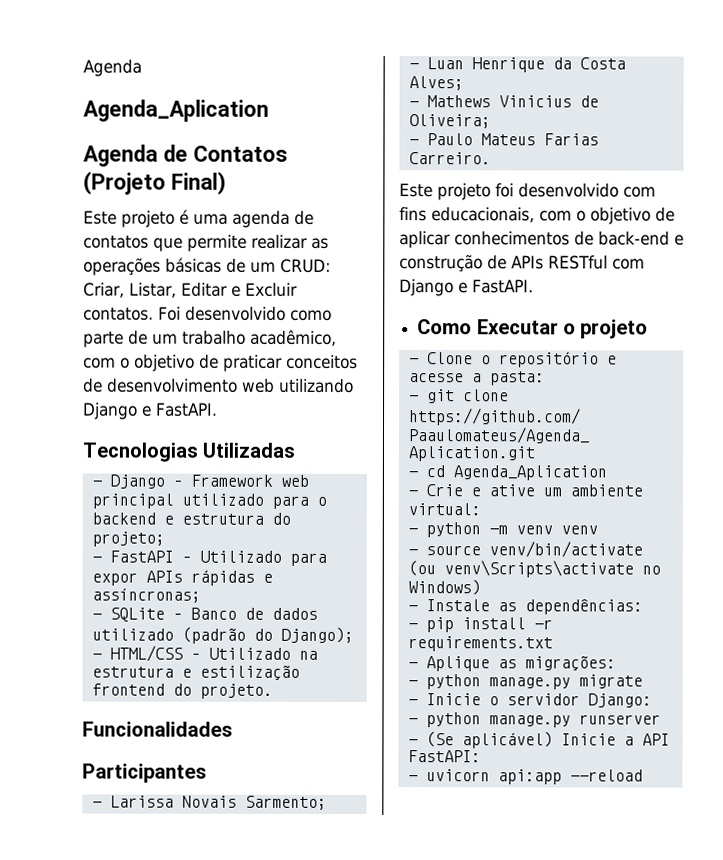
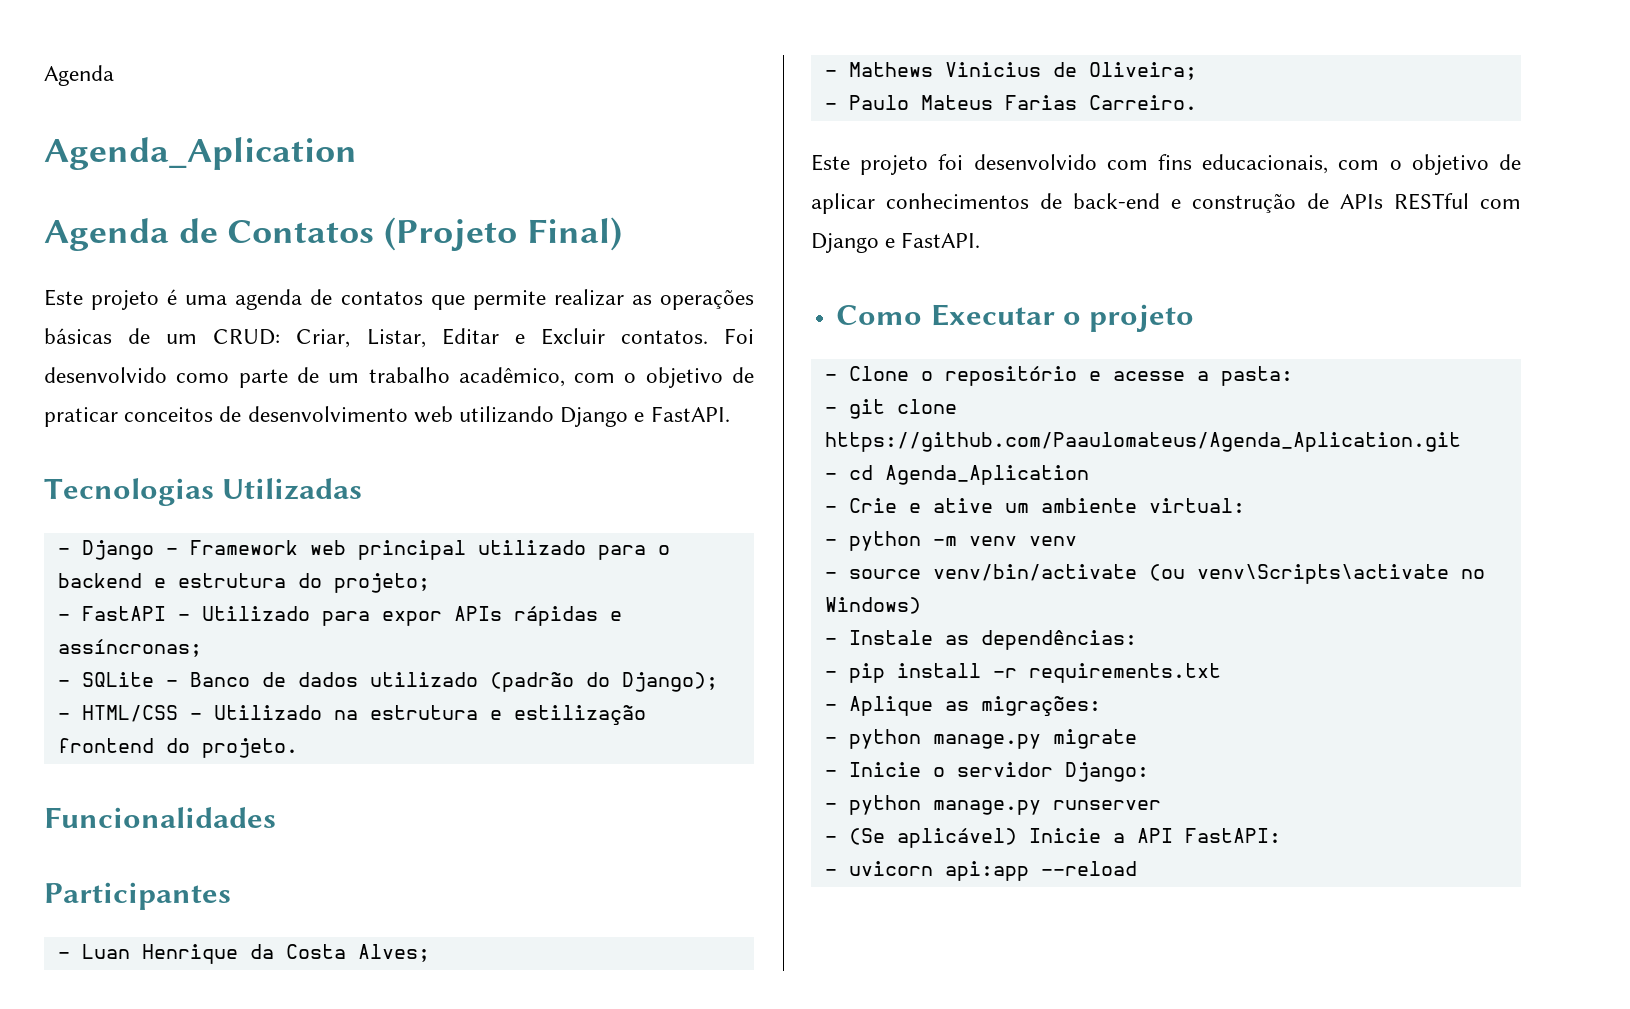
- - Larissa Novais Sarmento;

